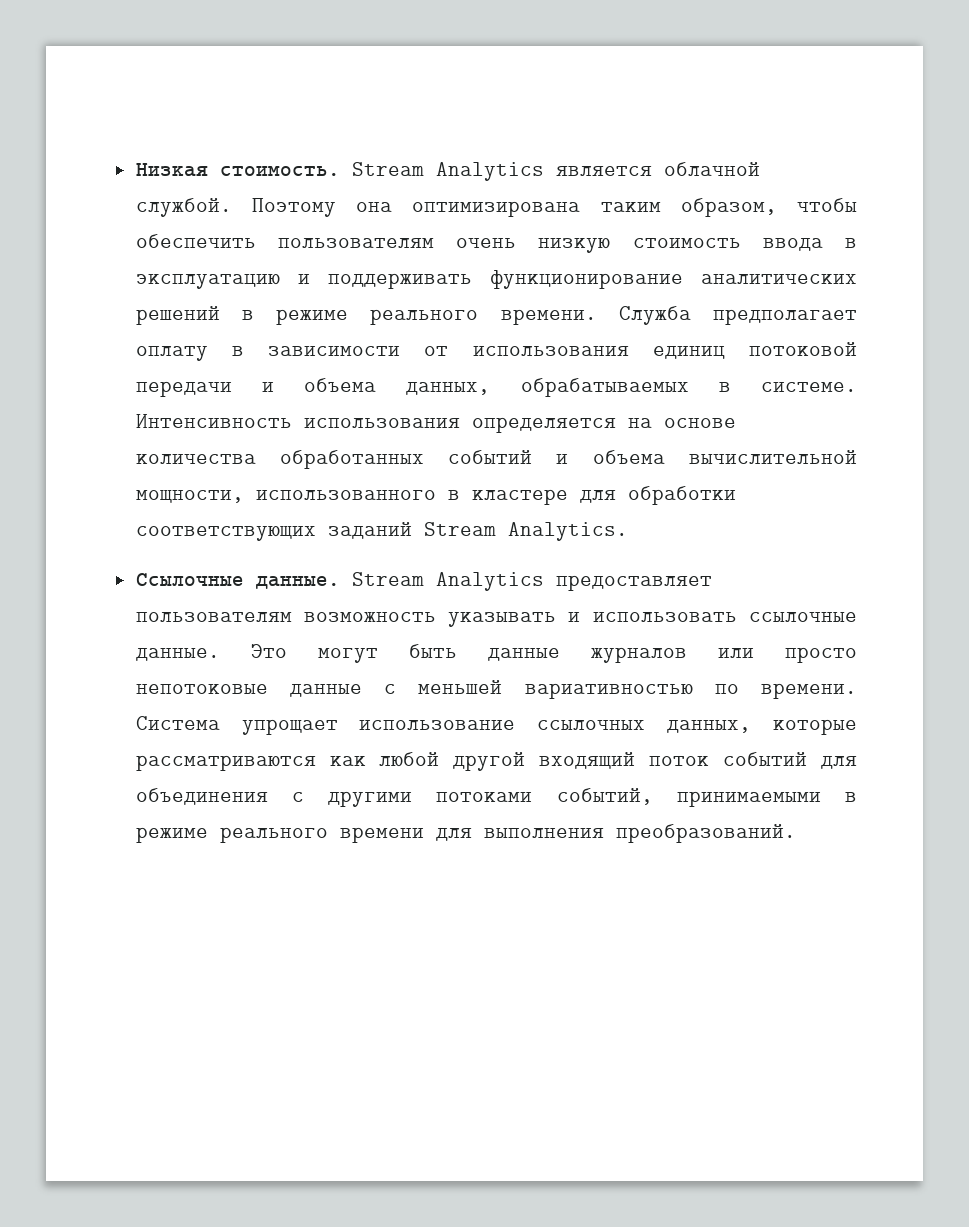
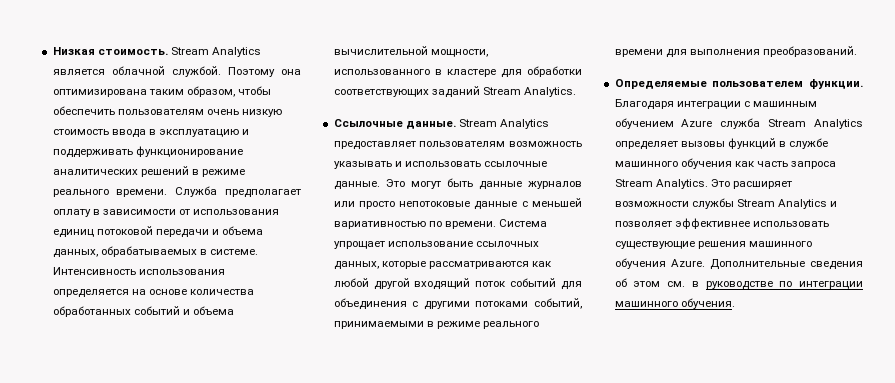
+ Определяемые пользователем функции. Благодаря интеграции с машинным обучением Azure служба Stream Analytics определяет вызовы функций в службе машинного обучения как часть запроса Stream Analytics. Это расширяет возможности службы Stream Analytics и позволяет эффективнее использовать существующие решения машинного обучения Azure. Дополнительные сведения об этом см. в руководстве по интеграции машинного обучения.

